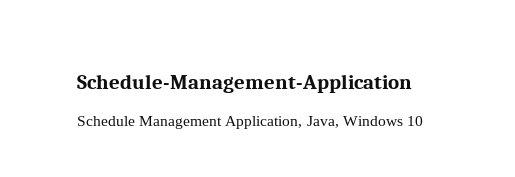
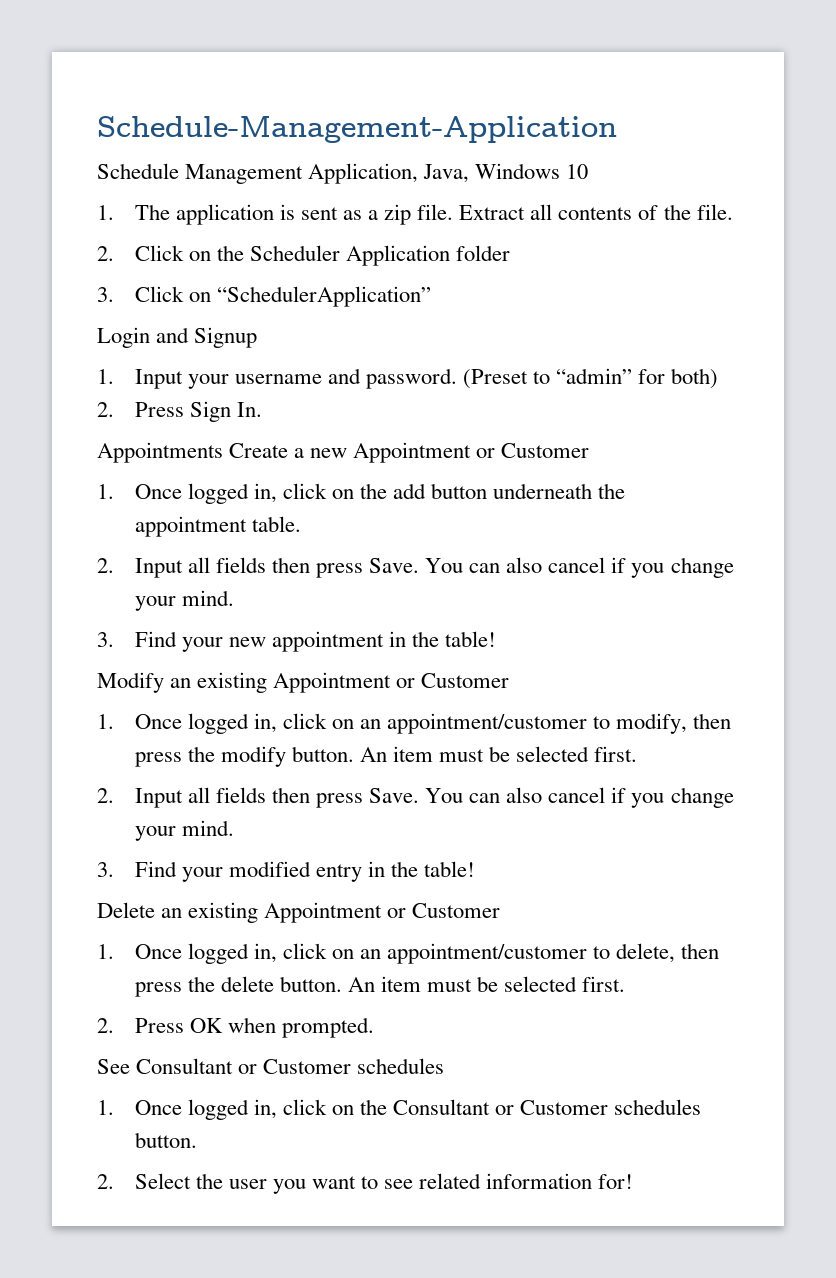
+ 1. The application is sent as a zip file. Extract all contents of the file.
+ 2. Click on the Scheduler Application folder
+ 3. Click on “SchedulerApplication”
+ Login and Signup
+ 1. Input your username and password. (Preset to “admin” for both)
+ 2. Press Sign In.
+ Appointments Create a new Appointment or Customer
+ 1. Once logged in, click on the add button underneath the appointment table.
+ 2. Input all fields then press Save. You can also cancel if you change your mind.
+ 3. Find your new appointment in the table!
+ Modify an existing Appointment or Customer
+ 1. Once logged in, click on an appointment/customer to modify, then press the modify button. An item must be selected first.
+ 2. Input all fields then press Save. You can also cancel if you change your mind.
+ 3. Find your modified entry in the table!
+ Delete an existing Appointment or Customer
+ 1. Once logged in, click on an appointment/customer to delete, then press the delete button. An item must be selected first.
+ 2. Press OK when prompted.
+ See Consultant or Customer schedules
+ 1. Once logged in, click on the Consultant or Customer schedules button.
+ 2. Select the user you want to see related information for!

